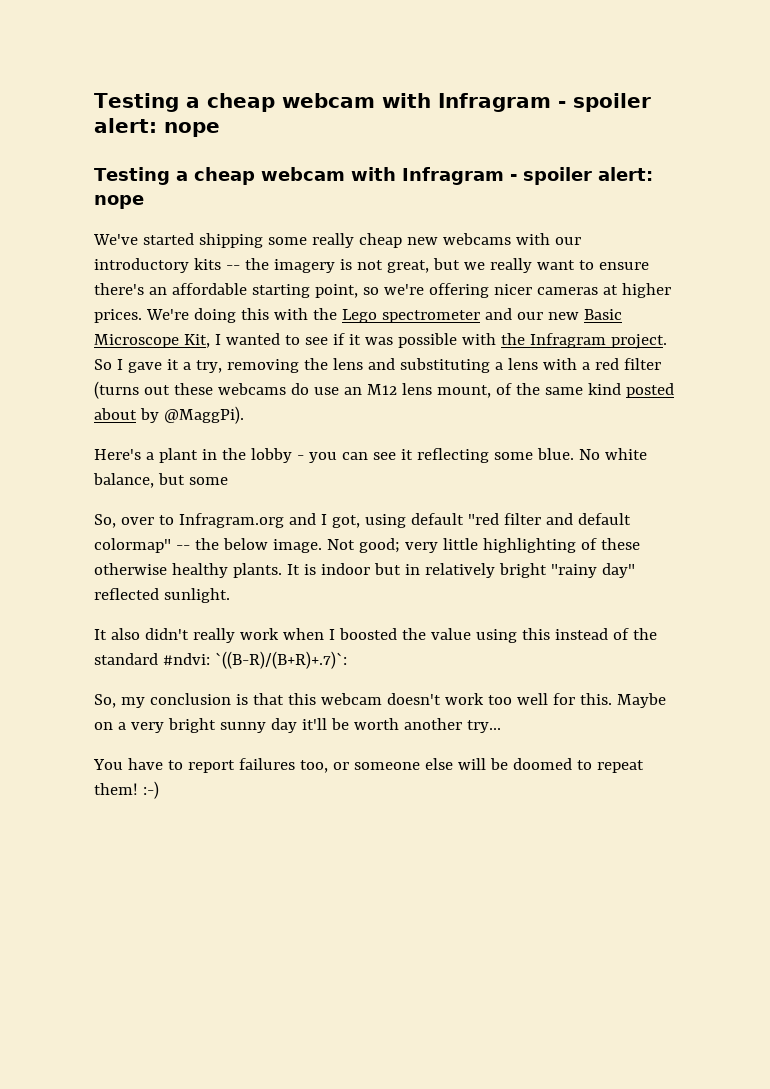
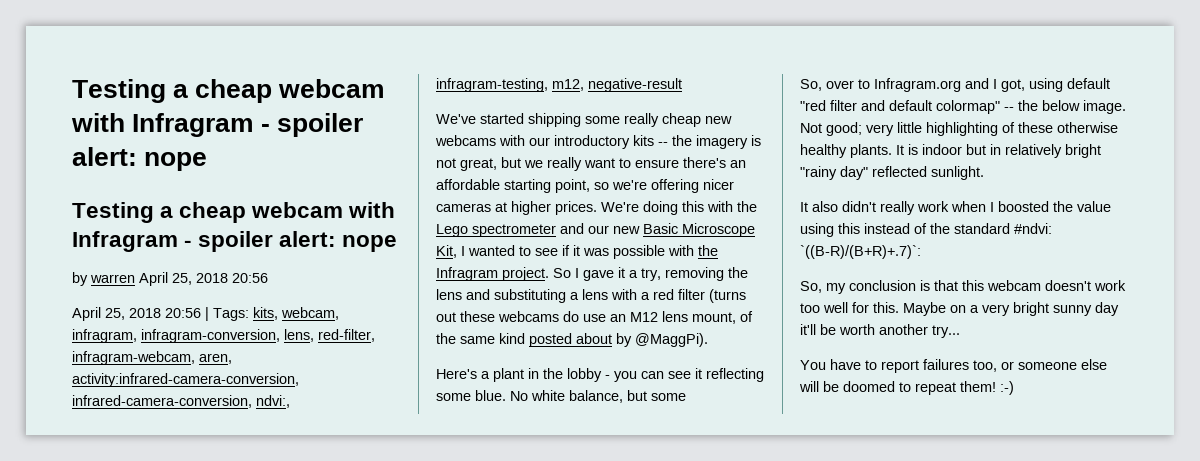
+ by warren April 25, 2018 20:56
+ April 25, 2018 20:56 | Tags: kits, webcam, infragram, infragram-conversion, lens, red-filter, infragram-webcam, aren, activity:infrared-camera-conversion, infrared-camera-conversion, ndvi:, infragram-testing, m12, negative-result

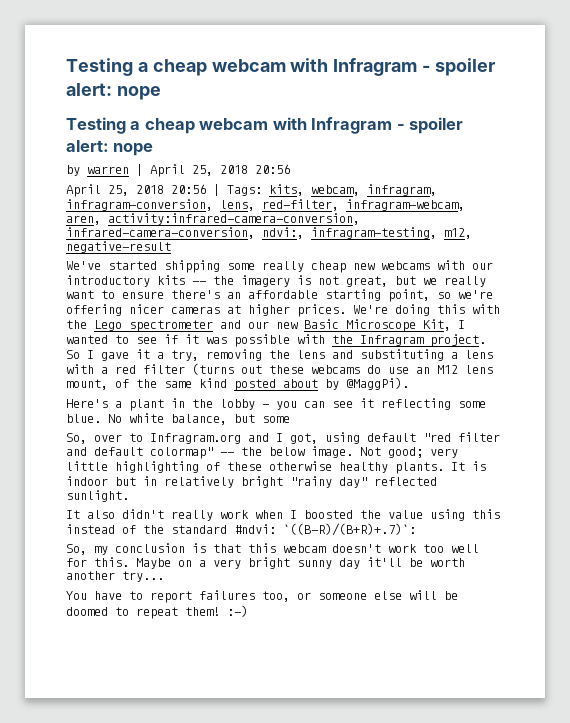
- by warren April 25, 2018 20:56
+ by warren | April 25, 2018 20:56

